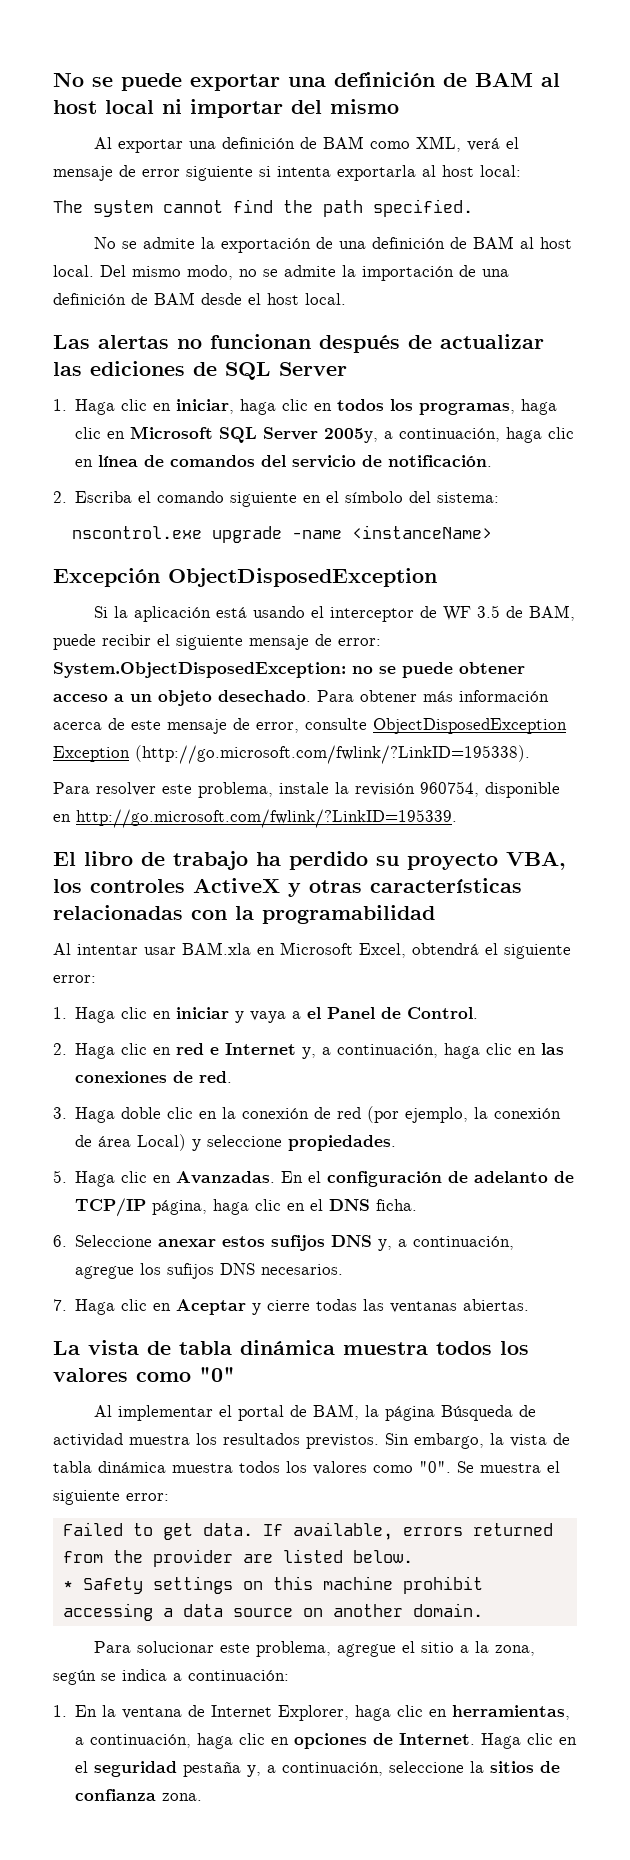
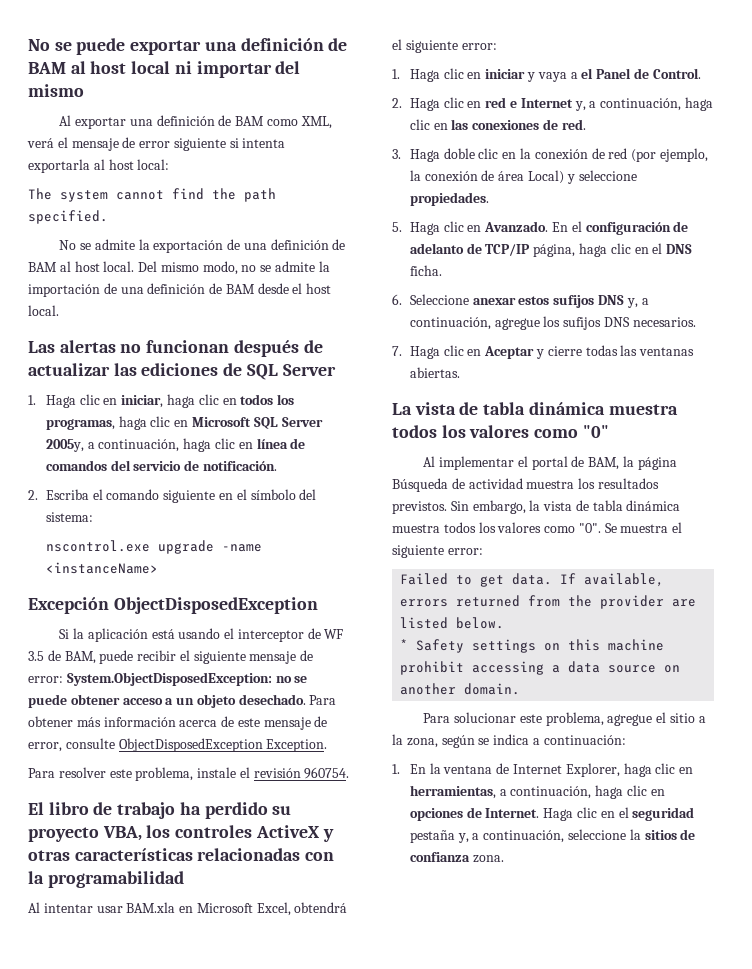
- Para obtener más información acerca de este mensaje de error, consulte ObjectDisposedException Exception (http://go.microsoft.com/fwlink/?LinkID=195338).
+ Para obtener más información acerca de este mensaje de error, consulte ObjectDisposedException Exception.
- Para resolver este problema, instale la revisión 960754, disponible en http://go.microsoft.com/fwlink/?LinkID=195339.
+ Para resolver este problema, instale el revisión 960754.
- 5. Haga clic en Avanzadas.
+ 5. Haga clic en Avanzado.

